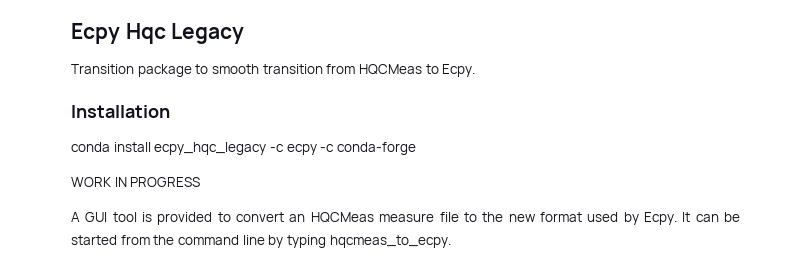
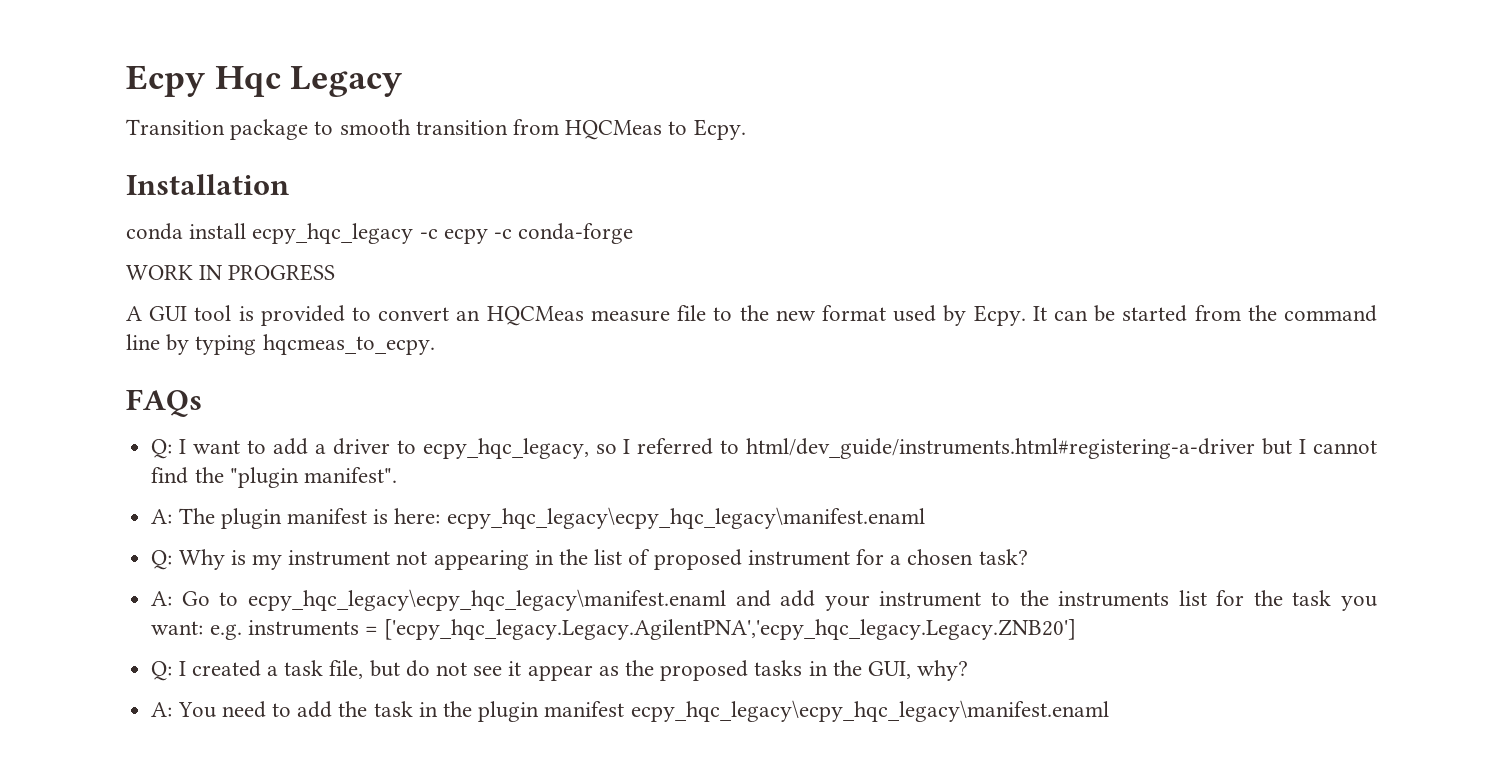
+ FAQs
+ Q: I want to add a driver to ecpy_hqc_legacy, so I referred to html/dev_guide/instruments.html#registering-a-driver but I cannot find the "plugin manifest".
+ A: The plugin manifest is here: ecpy_hqc_legacy\ecpy_hqc_legacy\manifest.enaml
+ Q: Why is my instrument not appearing in the list of proposed instrument for a chosen task?
+ A: Go to ecpy_hqc_legacy\ecpy_hqc_legacy\manifest.enaml and add your instrument to the instruments list for the task you want: e.g. instruments = ['ecpy_hqc_legacy.Legacy.AgilentPNA','ecpy_hqc_legacy.Legacy.ZNB20']
+ Q: I created a task file, but do not see it appear as the proposed tasks in the GUI, why?
+ A: You need to add the task in the plugin manifest ecpy_hqc_legacy\ecpy_hqc_legacy\manifest.enaml

